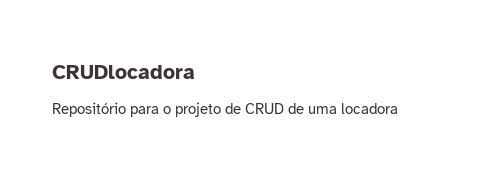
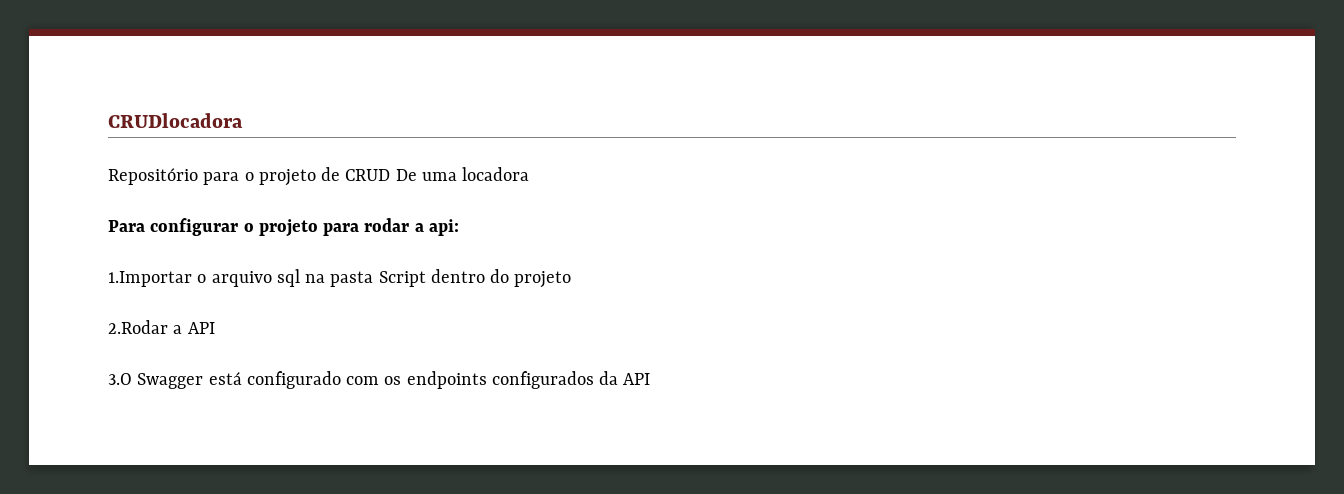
- Repositório para o projeto de CRUD de uma locadora
+ Repositório para o projeto de CRUD De uma locadora
+ Para configurar o projeto para rodar a api:
+ 1.Importar o arquivo sql na pasta Script dentro do projeto
+ 2.Rodar a API
+ 3.O Swagger está configurado com os endpoints configurados da API

